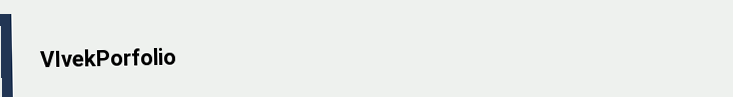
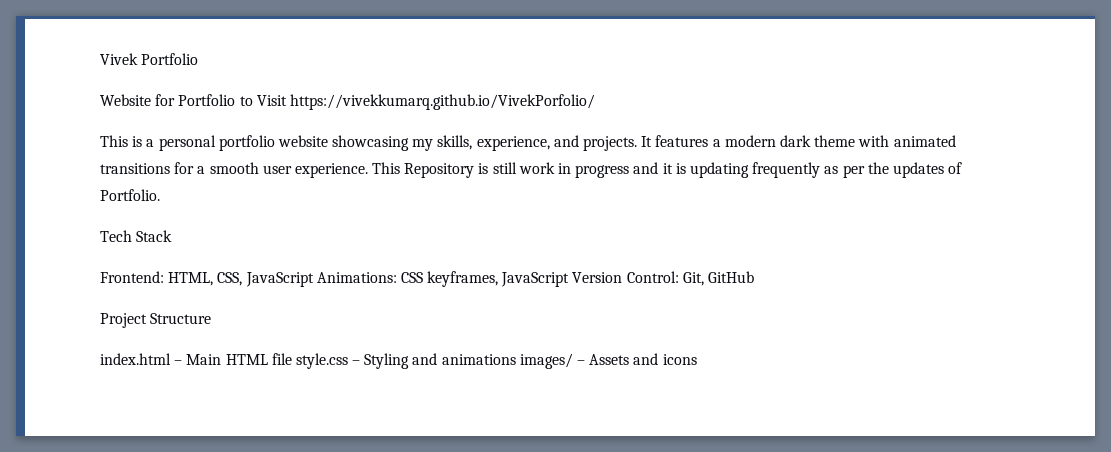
- VIvekPorfolio
+ Vivek Portfolio
+ Website for Portfolio to Visit https://vivekkumarq.github.io/VivekPorfolio/
+ This is a personal portfolio website showcasing my skills, experience, and projects. It features a modern dark theme with animated transitions for a smooth user experience. This Repository is still work in progress and it is updating frequently as per the updates of Portfolio.
+ Tech Stack
+ Frontend: HTML, CSS, JavaScript Animations: CSS keyframes, JavaScript Version Control: Git, GitHub
+ Project Structure
+ index.html – Main HTML file style.css – Styling and animations images/ – Assets and icons

